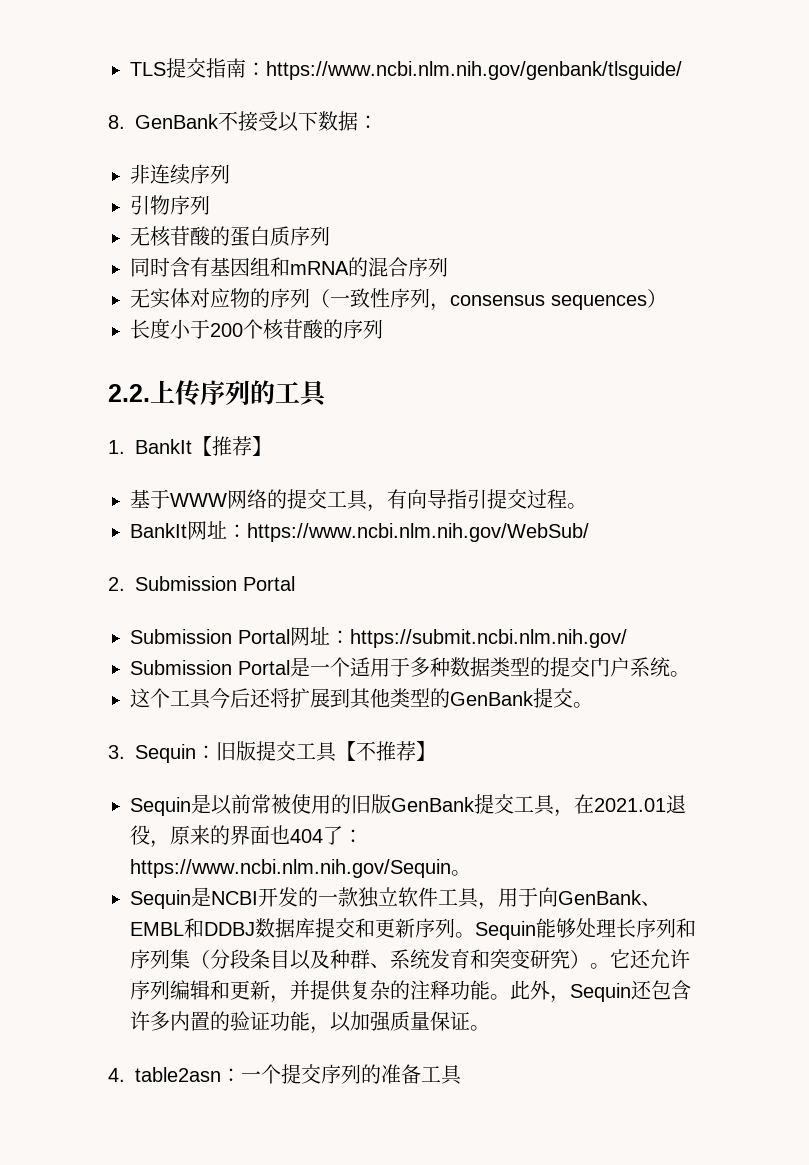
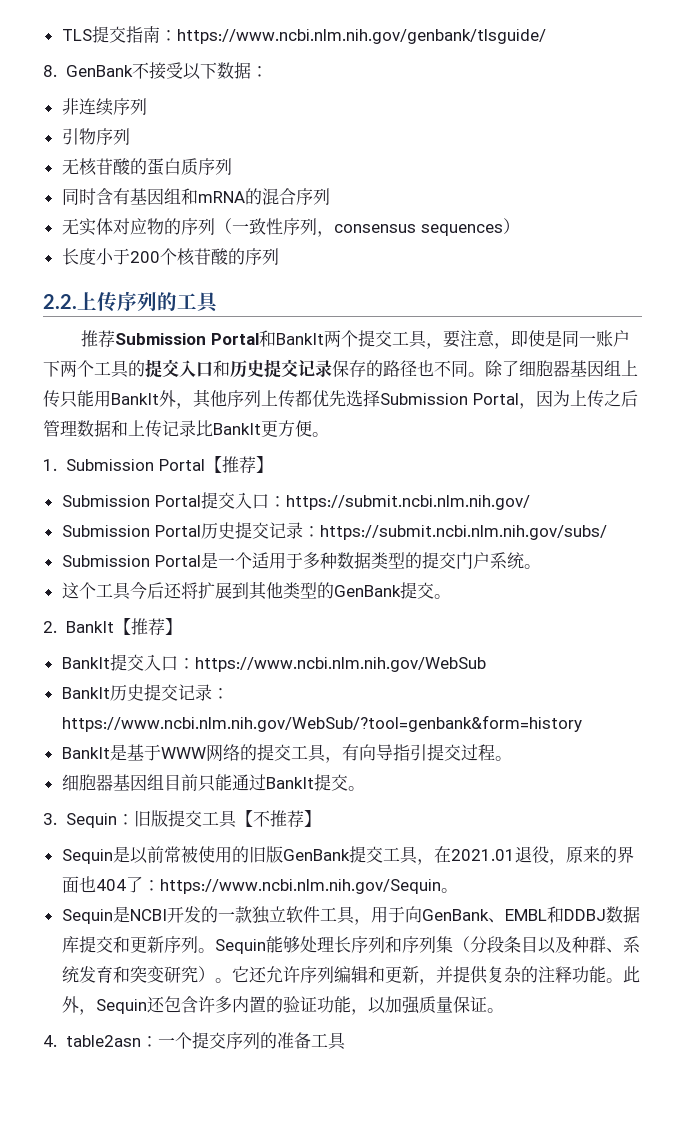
+ 推荐Submission Portal和BankIt两个提交工具，要注意，即使是同一账户下两个工具的提交入口和历史提交记录保存的路径也不同。除了细胞器基因组上传只能用BankIt外，其他序列上传都优先选择Submission Portal，因为上传之后管理数据和上传记录比BankIt更方便。
- 1. BankIt【推荐】
- 基于WWW网络的提交工具，有向导指引提交过程。
- BankIt网址：https://www.ncbi.nlm.nih.gov/WebSub/
- 2. Submission Portal
- Submission Portal网址：https://submit.ncbi.nlm.nih.gov/
+ 1. Submission Portal【推荐】
+ Submission Portal提交入口：https://submit.ncbi.nlm.nih.gov/
+ Submission Portal历史提交记录：https://submit.ncbi.nlm.nih.gov/subs/
+ 2. BankIt【推荐】
+ BankIt提交入口：https://www.ncbi.nlm.nih.gov/WebSub
+ BankIt历史提交记录：https://www.ncbi.nlm.nih.gov/WebSub/?tool=genbank&form=history
+ BankIt是基于WWW网络的提交工具，有向导指引提交过程。
+ 细胞器基因组目前只能通过BankIt提交。

